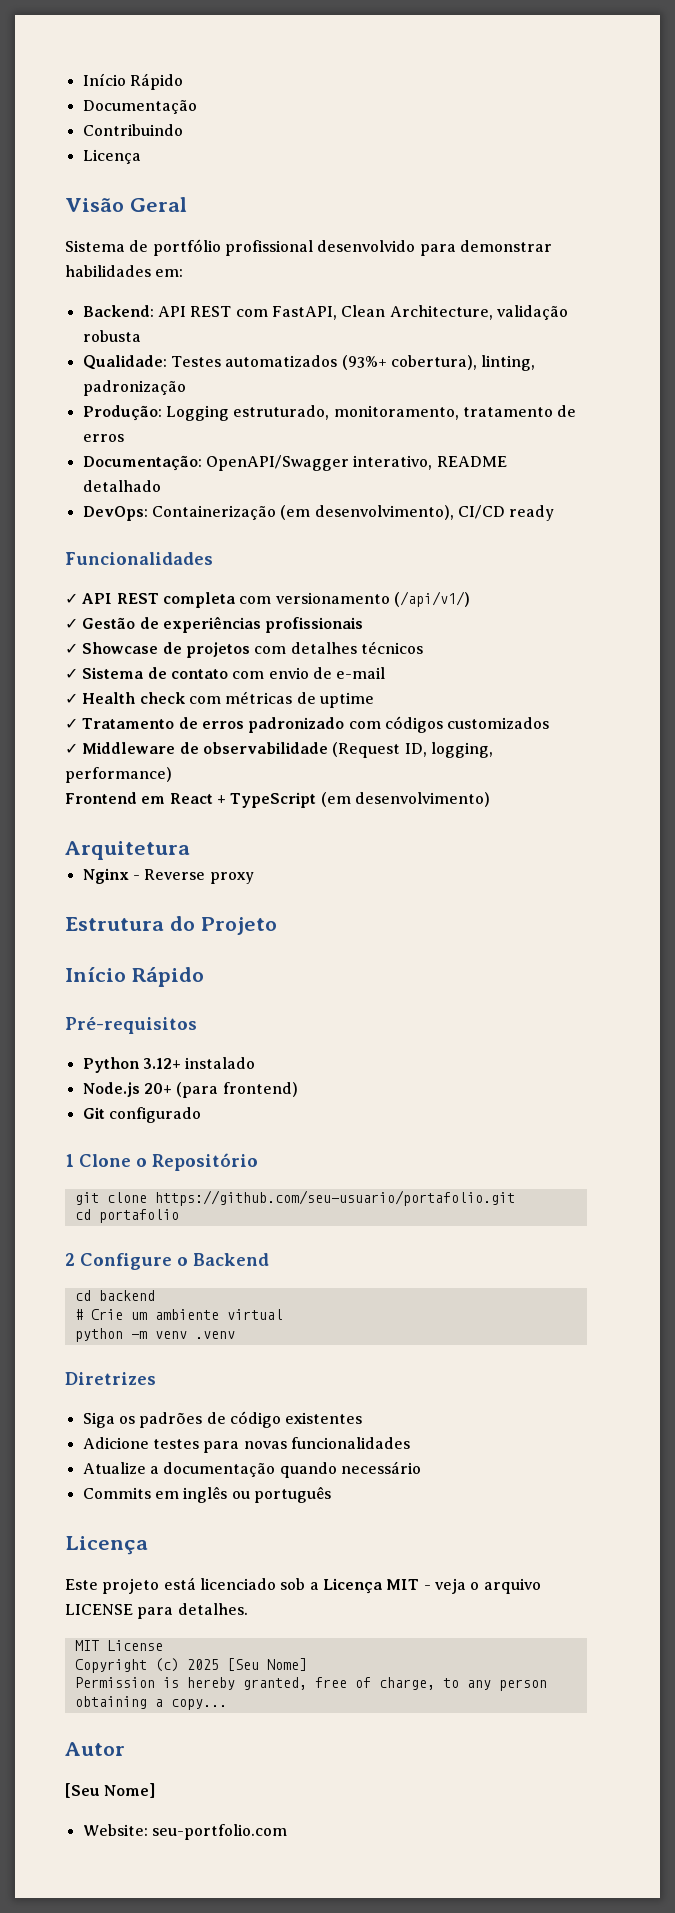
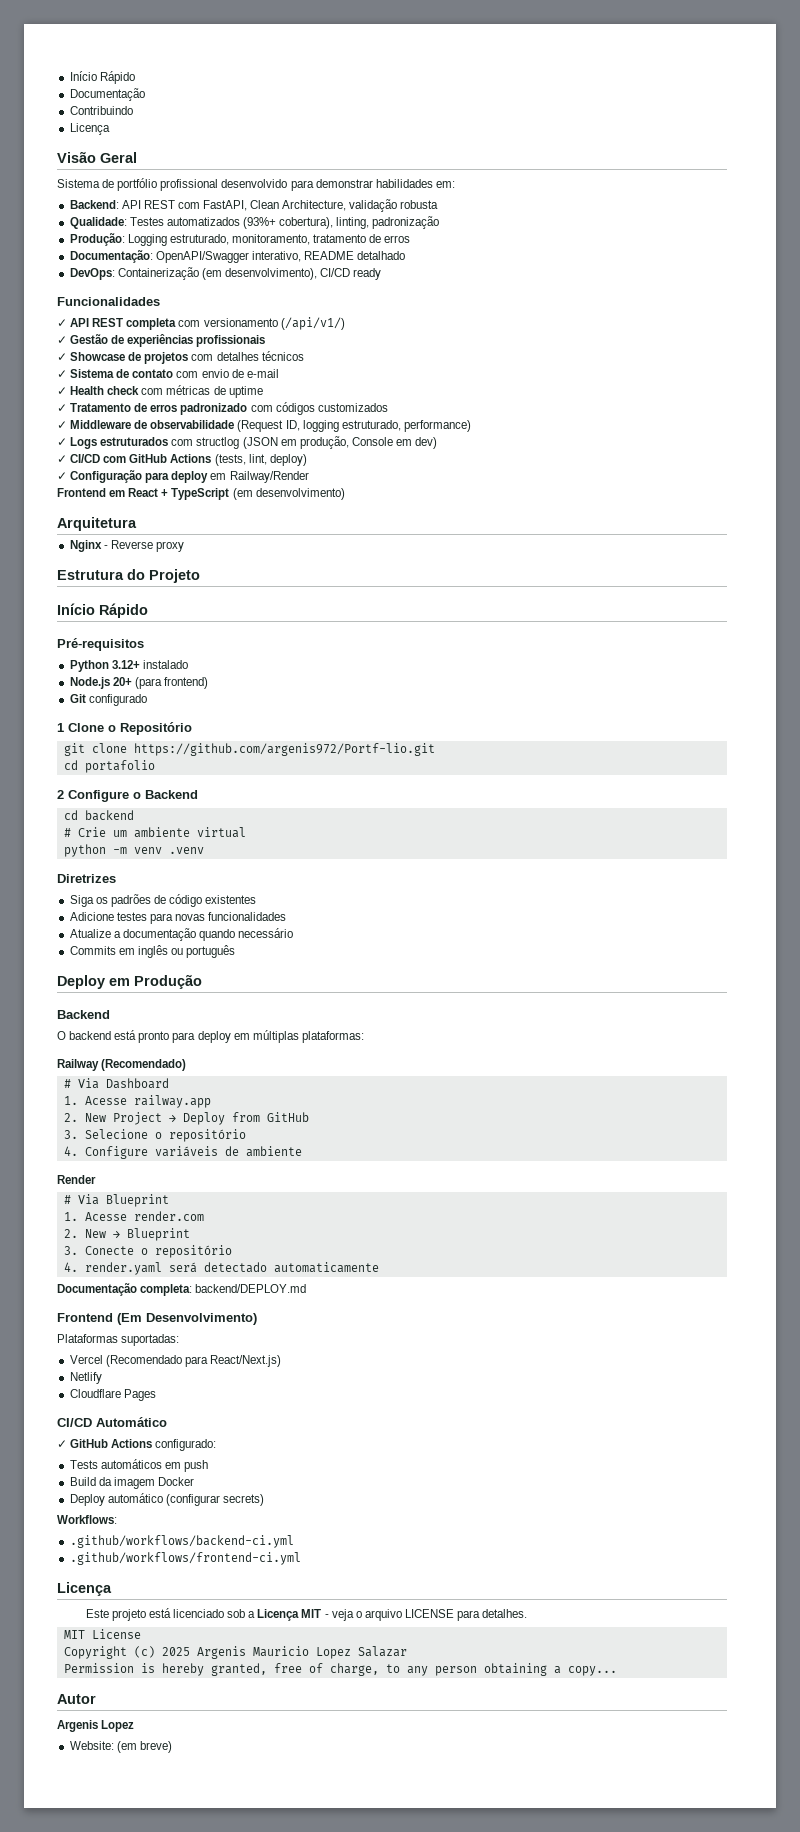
- ✓ Middleware de observabilidade (Request ID, logging, performance)
+ ✓ Middleware de observabilidade (Request ID, logging estruturado, performance)
+ ✓ Logs estruturados com structlog (JSON em produção, Console em dev)
+ ✓ CI/CD com GitHub Actions (tests, lint, deploy)
+ ✓ Configuração para deploy em Railway/Render
- git clone https://github.com/seu-usuario/portafolio.git
+ git clone https://github.com/argenis972/Portf-lio.git
+ Deploy em Produção
+ Backend
+ O backend está pronto para deploy em múltiplas plataformas:
+ Railway (Recomendado)
+ # Via Dashboard
+ 1. Acesse railway.app
+ 2. New Project → Deploy from GitHub
+ 3. Selecione o repositório
+ 4. Configure variáveis de ambiente
+ Render
+ # Via Blueprint
+ 1. Acesse render.com
+ 2. New → Blueprint
+ 3. Conecte o repositório
+ 4. render.yaml será detectado automaticamente
+ Documentação completa: backend/DEPLOY.md
+ Frontend (Em Desenvolvimento)
+ Plataformas suportadas:
+ Vercel (Recomendado para React/Next.js)
+ Netlify
+ Cloudflare Pages
+ CI/CD Automático
+ ✓ GitHub Actions configurado:
+ Tests automáticos em push
+ Build da imagem Docker
+ Deploy automático (configurar secrets)
+ Workflows:
+ .github/workflows/backend-ci.yml
+ .github/workflows/frontend-ci.yml
- Copyright (c) 2025 [Seu Nome]
+ Copyright (c) 2025 Argenis Mauricio Lopez Salazar
  Autor
- [Seu Nome]
+ Argenis Lopez
- Website: seu-portfolio.com
+ Website: (em breve)

